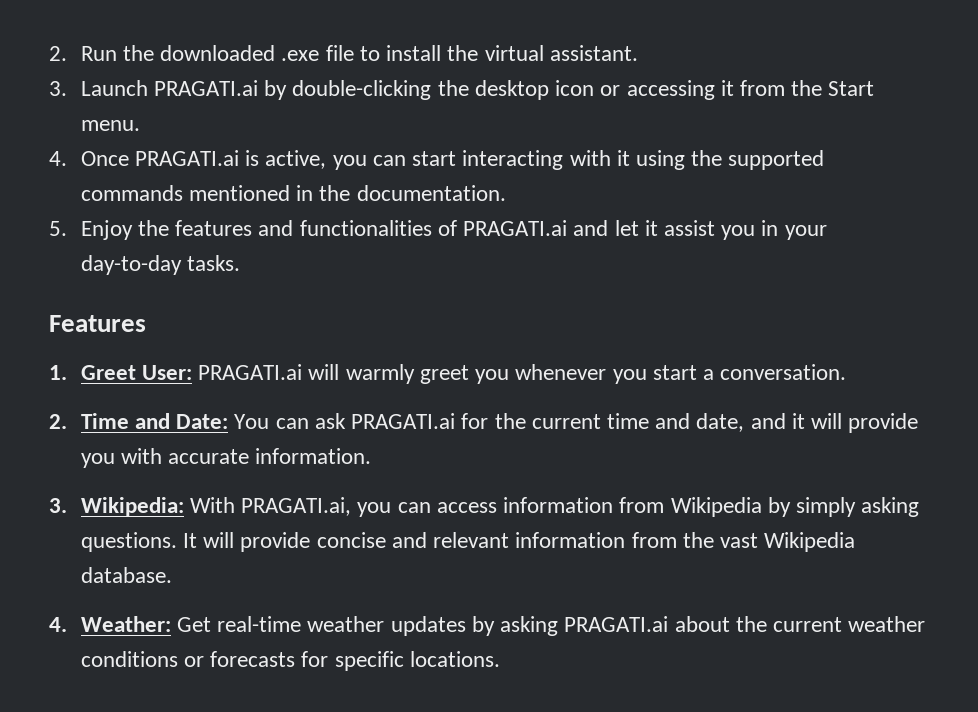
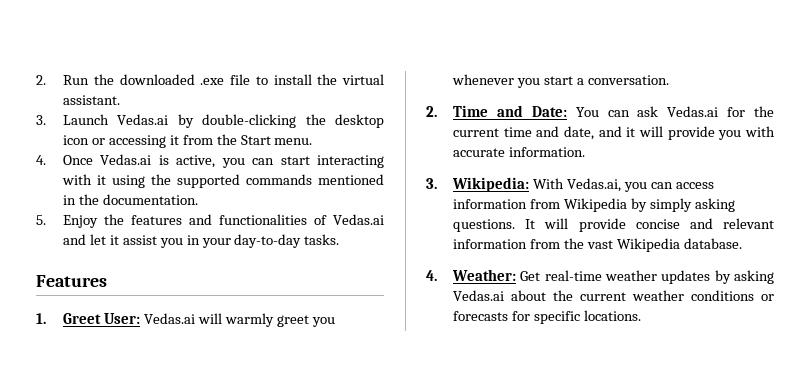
- 3. Launch PRAGATI.ai by double-clicking the desktop icon or accessing it from the Start menu.
+ 3. Launch Vedas.ai by double-clicking the desktop icon or accessing it from the Start menu.
- 4. Once PRAGATI.ai is active, you can start interacting with it using the supported commands mentioned in the documentation.
+ 4. Once Vedas.ai is active, you can start interacting with it using the supported commands mentioned in the documentation.
- 5. Enjoy the features and functionalities of PRAGATI.ai and let it assist you in your day-to-day tasks.
+ 5. Enjoy the features and functionalities of Vedas.ai and let it assist you in your day-to-day tasks.
- 1. Greet User: PRAGATI.ai will warmly greet you whenever you start a conversation.
+ 1. Greet User: Vedas.ai will warmly greet you whenever you start a conversation.
- 2. Time and Date: You can ask PRAGATI.ai for the current time and date, and it will provide you with accurate information.
+ 2. Time and Date: You can ask Vedas.ai for the current time and date, and it will provide you with accurate information.
- 3. Wikipedia: With PRAGATI.ai, you can access information from Wikipedia by simply asking questions.
+ 3. Wikipedia: With Vedas.ai, you can access information from Wikipedia by simply asking questions.
- 4. Weather: Get real-time weather updates by asking PRAGATI.ai about the current weather conditions or forecasts for specific locations.
+ 4. Weather: Get real-time weather updates by asking Vedas.ai about the current weather conditions or forecasts for specific locations.

